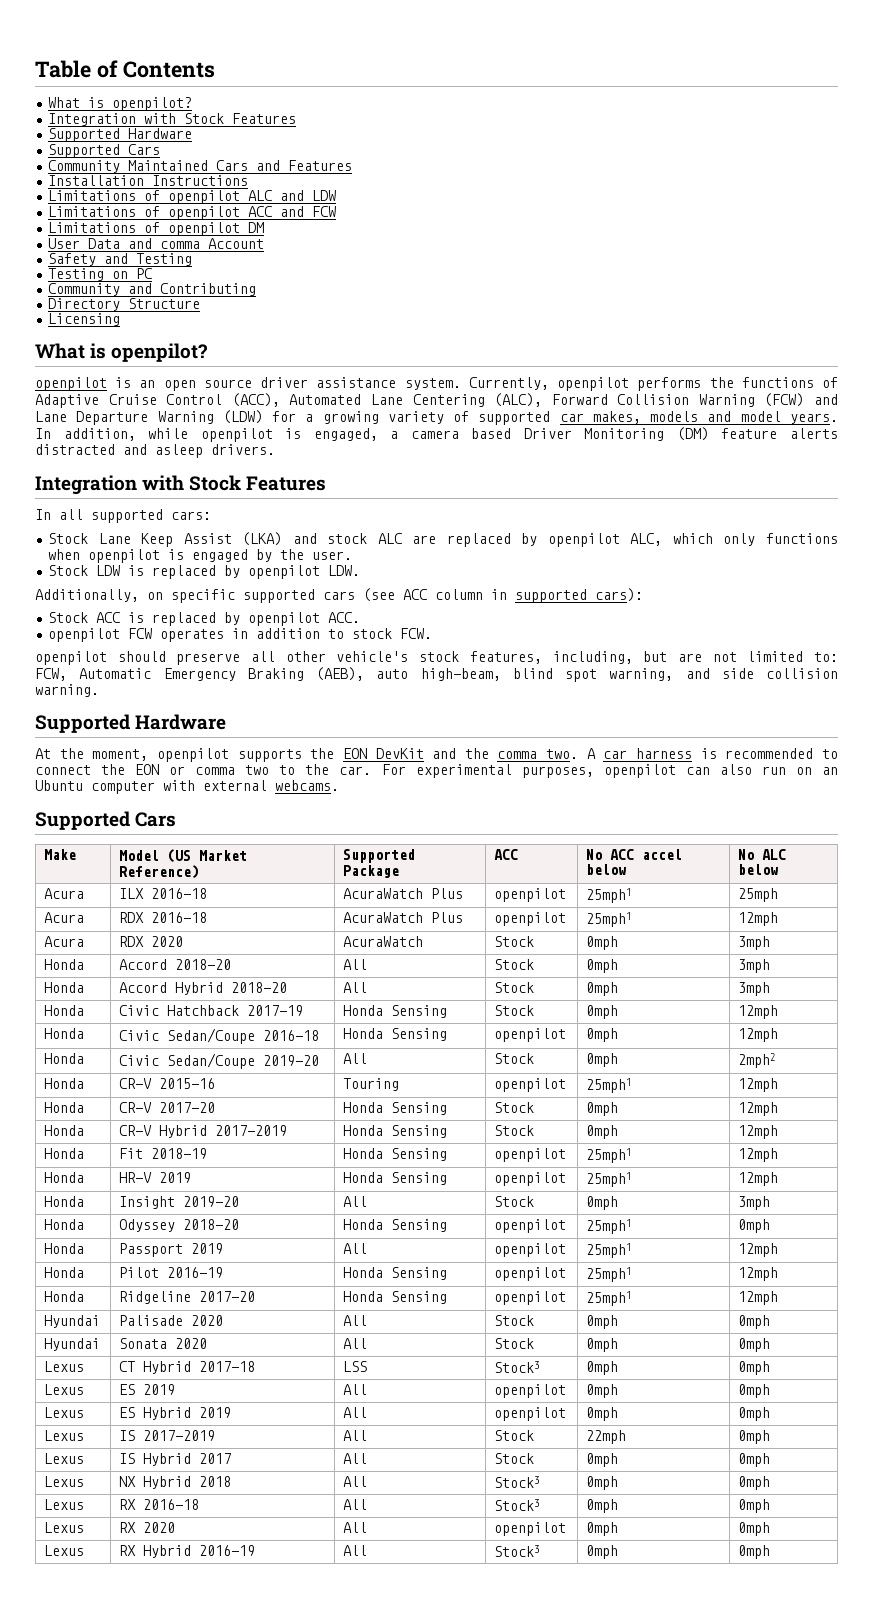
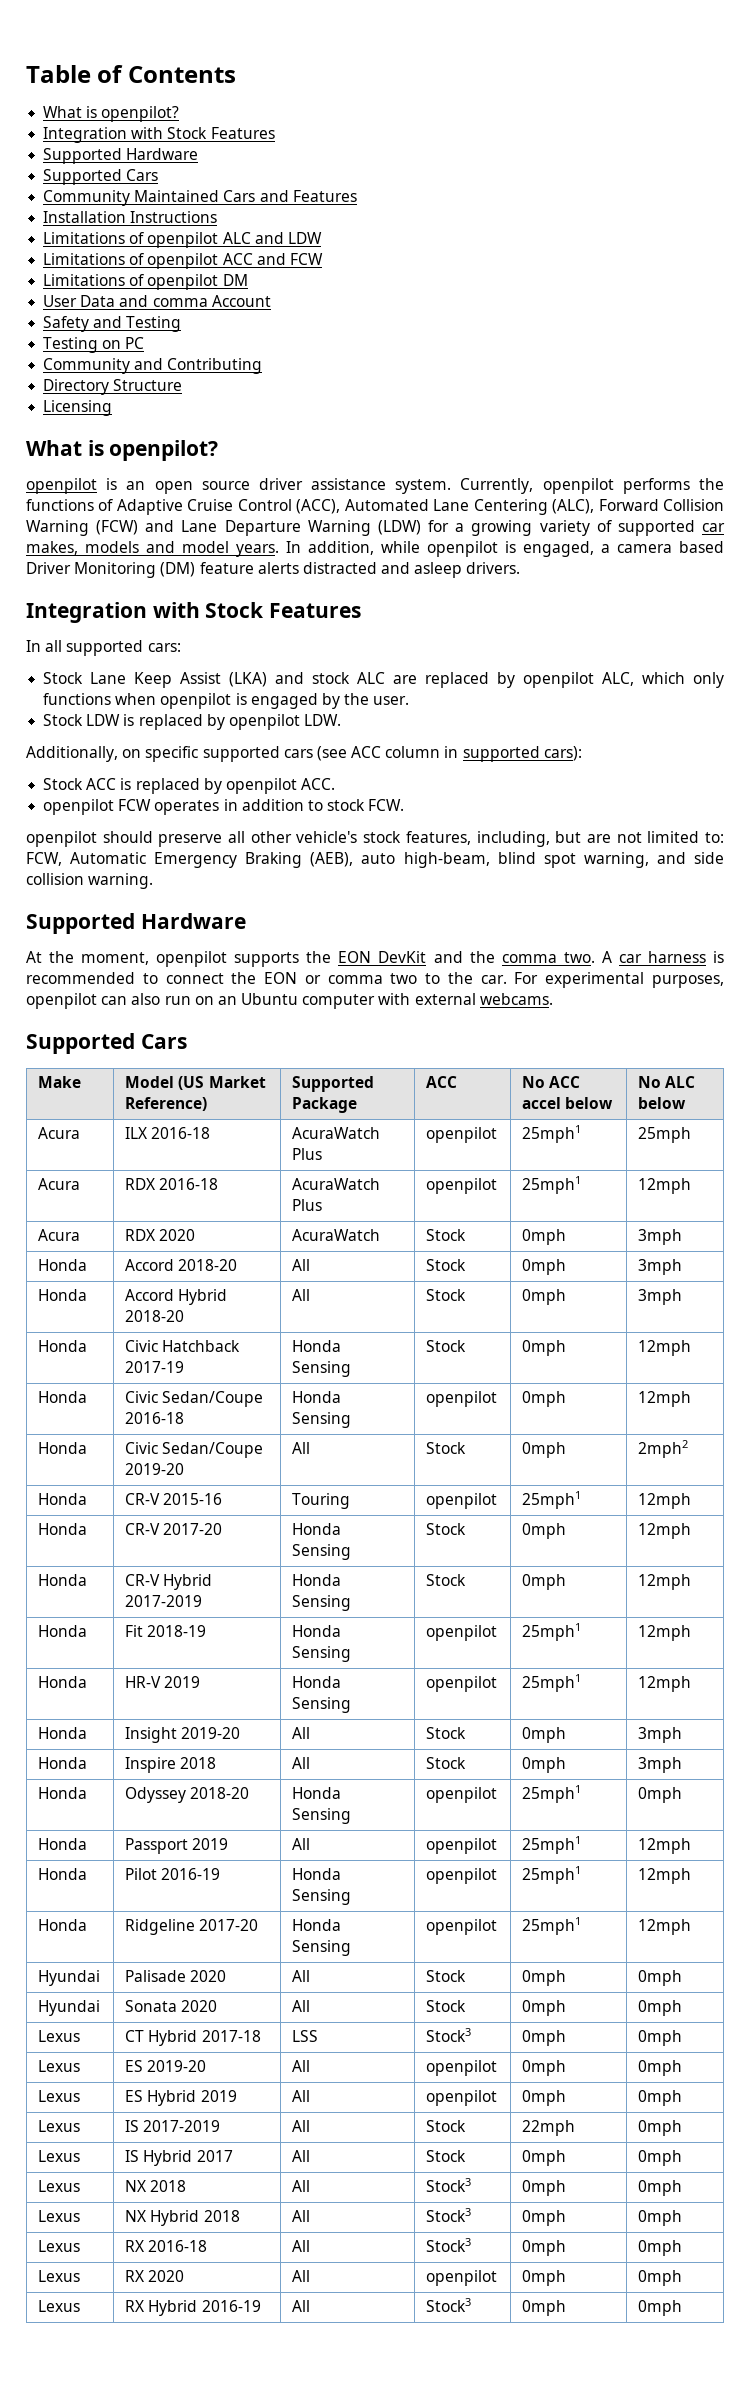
+ Honda | Inspire 2018 | All | Stock | 0mph | 3mph
- Lexus | ES 2019 | All | openpilot | 0mph | 0mph
+ Lexus | ES 2019-20 | All | openpilot | 0mph | 0mph
+ Lexus | NX 2018 | All | Stock3 | 0mph | 0mph

